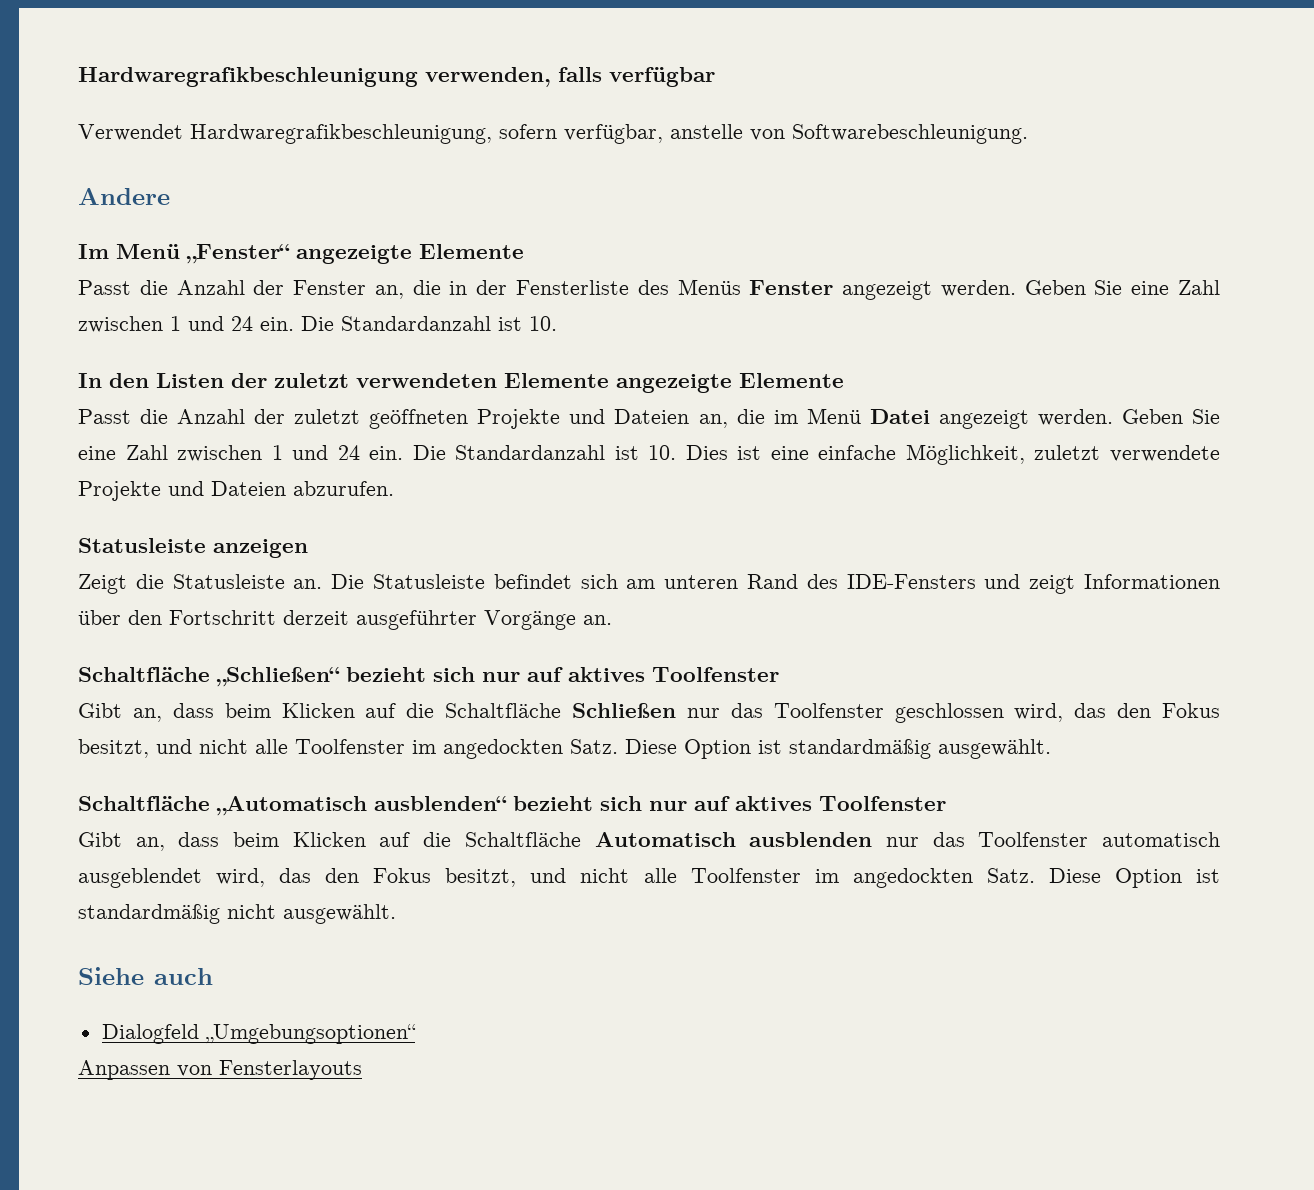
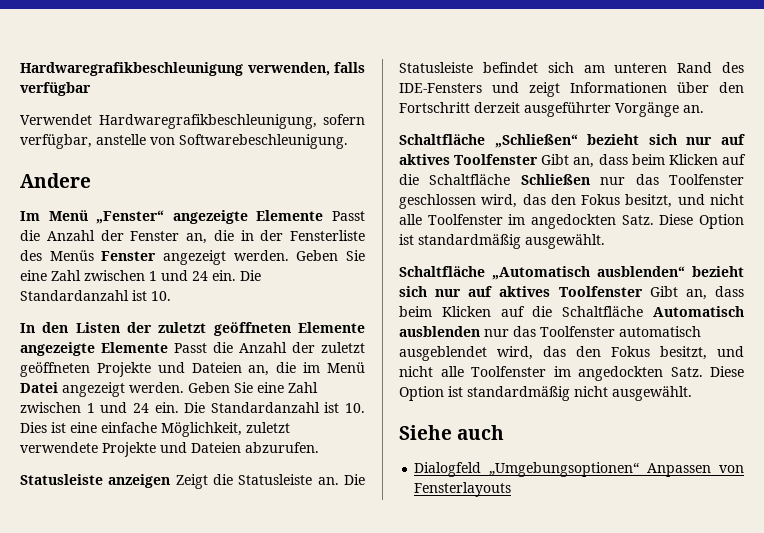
- Im Menü „Fenster“ angezeigte Elemente
- Passt die Anzahl der Fenster an, die in der Fensterliste des Menüs Fenster angezeigt werden.
+ Im Menü „Fenster“ angezeigte Elemente Passt die Anzahl der Fenster an, die in der Fensterliste des Menüs Fenster angezeigt werden.
- In den Listen der zuletzt verwendeten Elemente angezeigte Elemente
- Passt die Anzahl der zuletzt geöffneten Projekte und Dateien an, die im Menü Datei angezeigt werden.
+ In den Listen der zuletzt geöffneten Elemente angezeigte Elemente Passt die Anzahl der zuletzt geöffneten Projekte und Dateien an, die im Menü Datei angezeigt werden.
- Statusleiste anzeigen
- Zeigt die Statusleiste an.
+ Statusleiste anzeigen Zeigt die Statusleiste an.
- Schaltfläche „Schließen“ bezieht sich nur auf aktives Toolfenster
- Gibt an, dass beim Klicken auf die Schaltfläche Schließen nur das Toolfenster geschlossen wird, das den Fokus besitzt, und nicht alle Toolfenster im angedockten Satz.
+ Schaltfläche „Schließen“ bezieht sich nur auf aktives Toolfenster Gibt an, dass beim Klicken auf die Schaltfläche Schließen nur das Toolfenster geschlossen wird, das den Fokus besitzt, und nicht alle Toolfenster im angedockten Satz.
- Schaltfläche „Automatisch ausblenden“ bezieht sich nur auf aktives Toolfenster
- Gibt an, dass beim Klicken auf die Schaltfläche Automatisch ausblenden nur das Toolfenster automatisch ausgeblendet wird, das den Fokus besitzt, und nicht alle Toolfenster im angedockten Satz.
+ Schaltfläche „Automatisch ausblenden“ bezieht sich nur auf aktives Toolfenster Gibt an, dass beim Klicken auf die Schaltfläche Automatisch ausblenden nur das Toolfenster automatisch ausgeblendet wird, das den Fokus besitzt, und nicht alle Toolfenster im angedockten Satz.
- Dialogfeld „Umgebungsoptionen“
- Anpassen von Fensterlayouts
+ Dialogfeld „Umgebungsoptionen“ Anpassen von Fensterlayouts

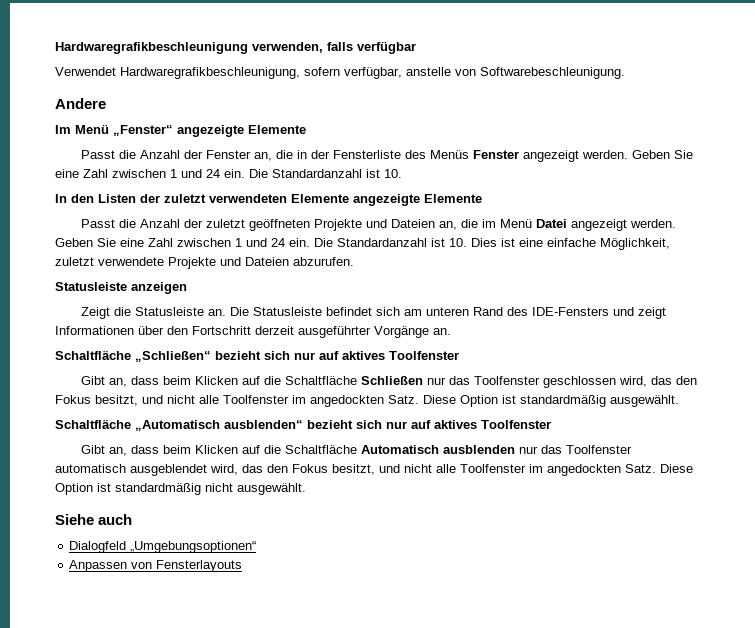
- Im Menü „Fenster“ angezeigte Elemente Passt die Anzahl der Fenster an, die in der Fensterliste des Menüs Fenster angezeigt werden.
+ Im Menü „Fenster“ angezeigte Elemente
+ Passt die Anzahl der Fenster an, die in der Fensterliste des Menüs Fenster angezeigt werden.
- In den Listen der zuletzt geöffneten Elemente angezeigte Elemente Passt die Anzahl der zuletzt geöffneten Projekte und Dateien an, die im Menü Datei angezeigt werden.
+ In den Listen der zuletzt verwendeten Elemente angezeigte Elemente
+ Passt die Anzahl der zuletzt geöffneten Projekte und Dateien an, die im Menü Datei angezeigt werden.
- Statusleiste anzeigen Zeigt die Statusleiste an.
+ Statusleiste anzeigen
+ Zeigt die Statusleiste an.
- Schaltfläche „Schließen“ bezieht sich nur auf aktives Toolfenster Gibt an, dass beim Klicken auf die Schaltfläche Schließen nur das Toolfenster geschlossen wird, das den Fokus besitzt, und nicht alle Toolfenster im angedockten Satz.
+ Schaltfläche „Schließen“ bezieht sich nur auf aktives Toolfenster
+ Gibt an, dass beim Klicken auf die Schaltfläche Schließen nur das Toolfenster geschlossen wird, das den Fokus besitzt, und nicht alle Toolfenster im angedockten Satz.
- Schaltfläche „Automatisch ausblenden“ bezieht sich nur auf aktives Toolfenster Gibt an, dass beim Klicken auf die Schaltfläche Automatisch ausblenden nur das Toolfenster automatisch ausgeblendet wird, das den Fokus besitzt, und nicht alle Toolfenster im angedockten Satz.
+ Schaltfläche „Automatisch ausblenden“ bezieht sich nur auf aktives Toolfenster
+ Gibt an, dass beim Klicken auf die Schaltfläche Automatisch ausblenden nur das Toolfenster automatisch ausgeblendet wird, das den Fokus besitzt, und nicht alle Toolfenster im angedockten Satz.
- Dialogfeld „Umgebungsoptionen“ Anpassen von Fensterlayouts
+ Dialogfeld „Umgebungsoptionen“
+ Anpassen von Fensterlayouts

